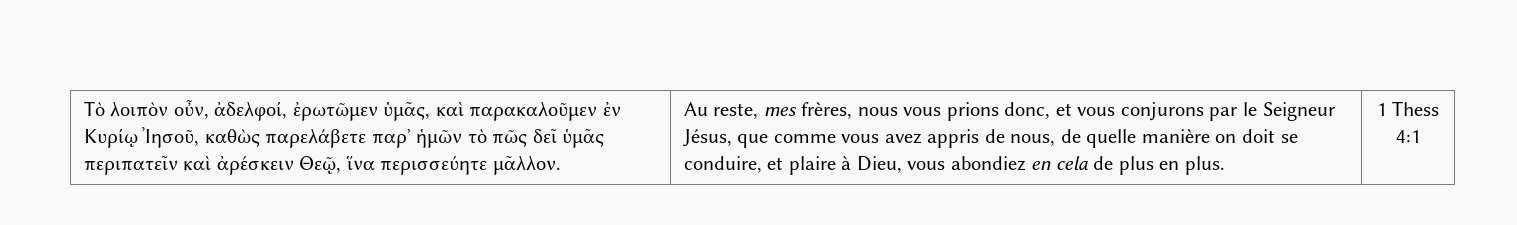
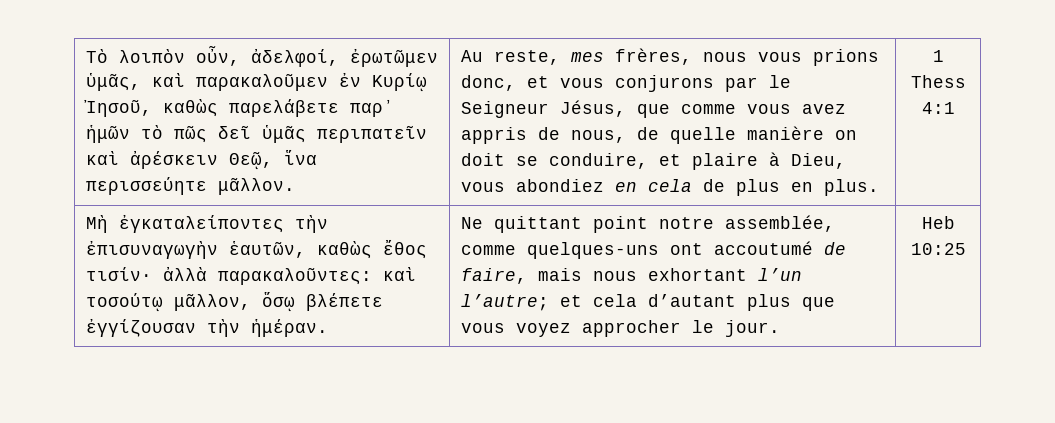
+ Μὴ ἐγκαταλείποντες τὴν ἐπισυναγωγὴν ἑαυτῶν, καθὼς ἔθος τισίν· ἀλλὰ παρακαλοῦντες: καὶ τοσούτῳ μᾶλλον, ὅσῳ βλέπετε ἐγγίζουσαν τὴν ἡμέραν. | Ne quittant point notre assemblée, comme quelques-uns ont accoutumé de faire, mais nous exhortant l’un l’autre; et cela d’autant plus que vous voyez approcher le jour. | Heb 10:25

